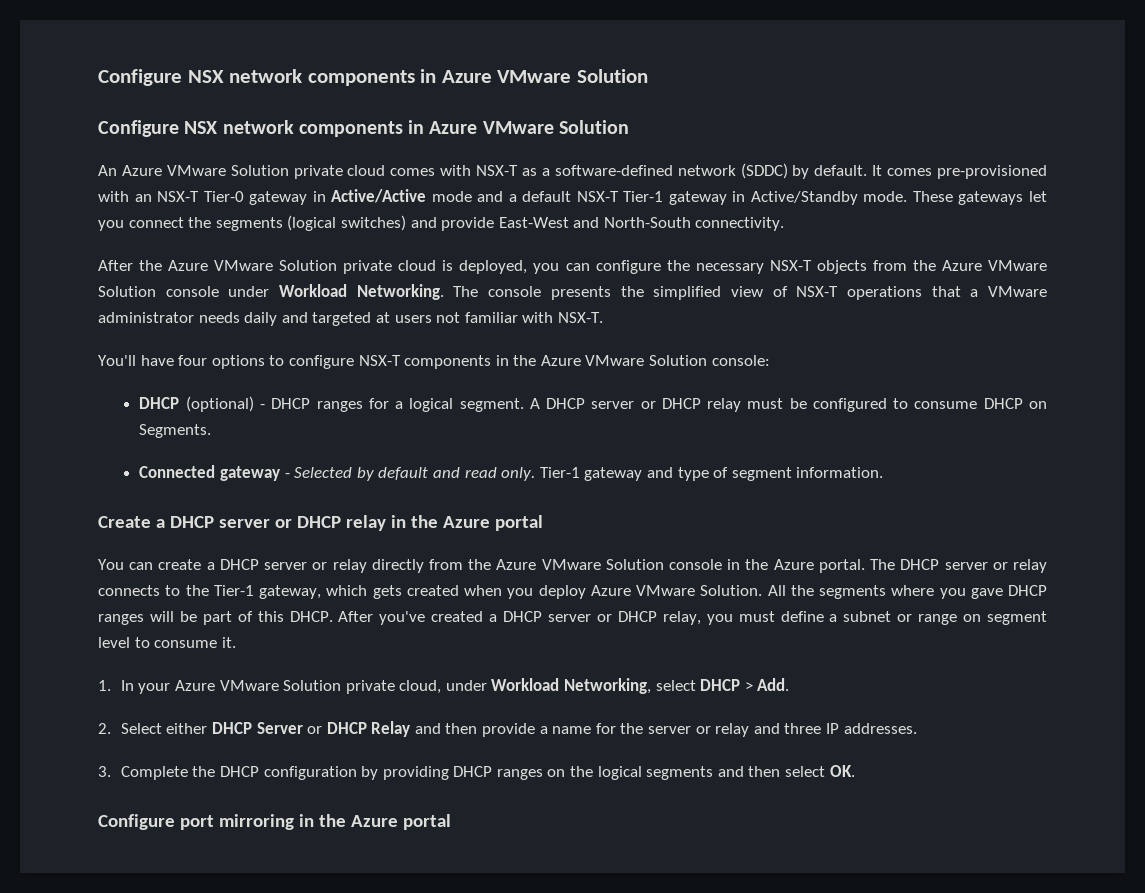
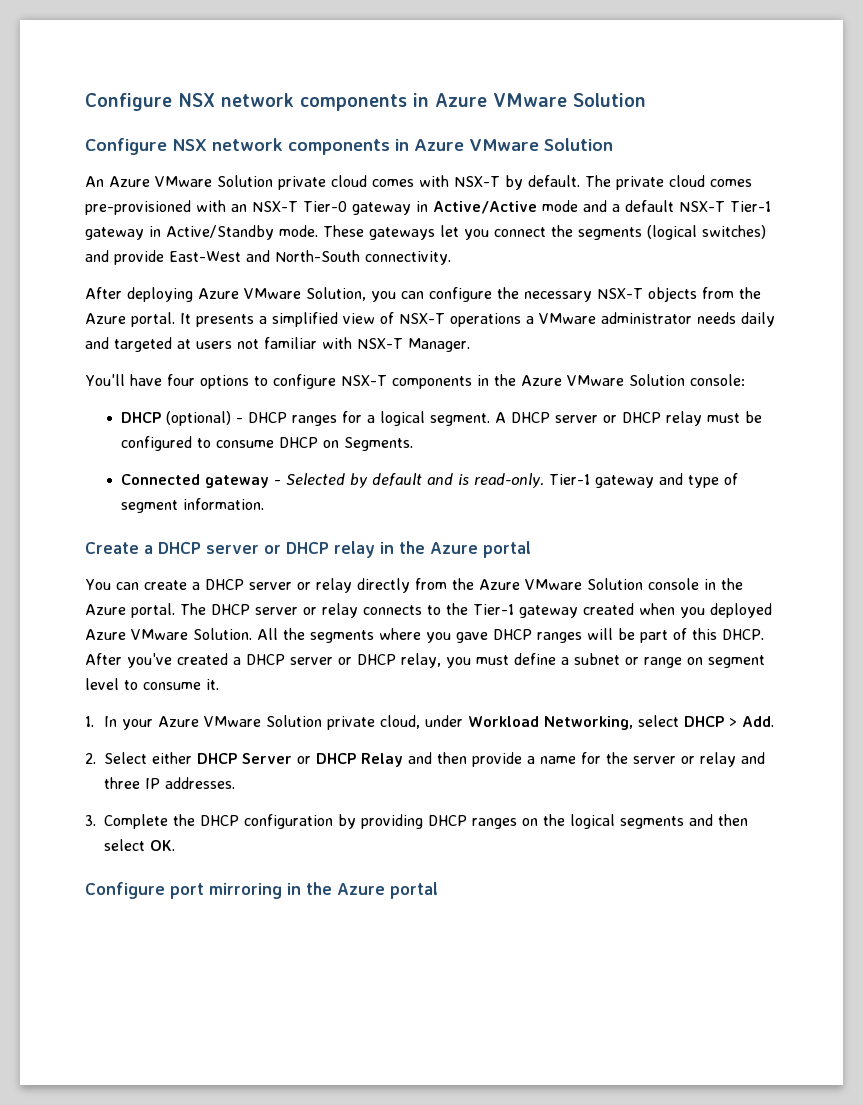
- An Azure VMware Solution private cloud comes with NSX-T as a software-defined network (SDDC) by default. It comes pre-provisioned with an NSX-T Tier-0 gateway in Active/Active mode and a default NSX-T Tier-1 gateway in Active/Standby mode.
+ An Azure VMware Solution private cloud comes with NSX-T by default. The private cloud comes pre-provisioned with an NSX-T Tier-0 gateway in Active/Active mode and a default NSX-T Tier-1 gateway in Active/Standby mode.
- After the Azure VMware Solution private cloud is deployed, you can configure the necessary NSX-T objects from the Azure VMware Solution console under Workload Networking. The console presents the simplified view of NSX-T operations that a VMware administrator needs daily and targeted at users not familiar with NSX-T.
+ After deploying Azure VMware Solution, you can configure the necessary NSX-T objects from the Azure portal. It presents a simplified view of NSX-T operations a VMware administrator needs daily and targeted at users not familiar with NSX-T Manager.
- Connected gateway - Selected by default and read only.
+ Connected gateway - Selected by default and is read-only.
- The DHCP server or relay connects to the Tier-1 gateway, which gets created when you deploy Azure VMware Solution.
+ The DHCP server or relay connects to the Tier-1 gateway created when you deployed Azure VMware Solution.

